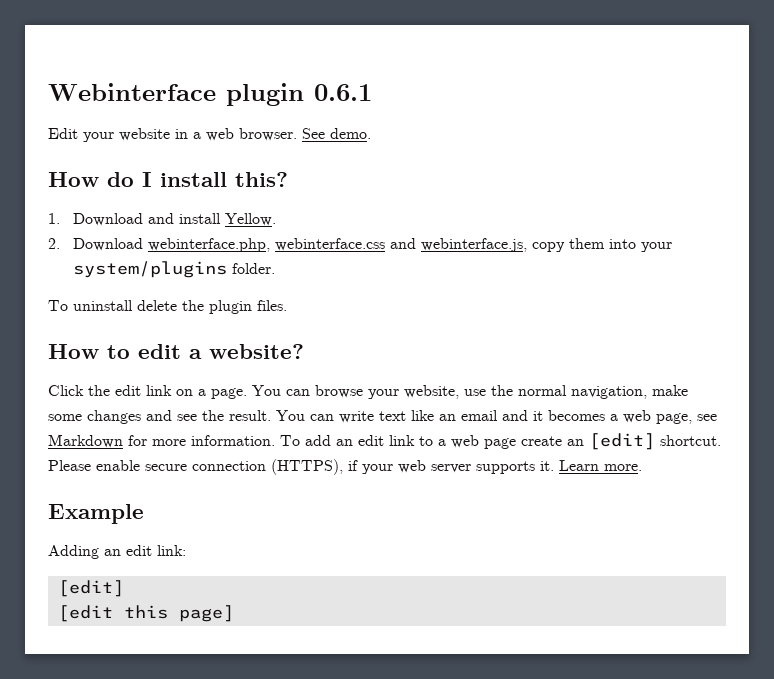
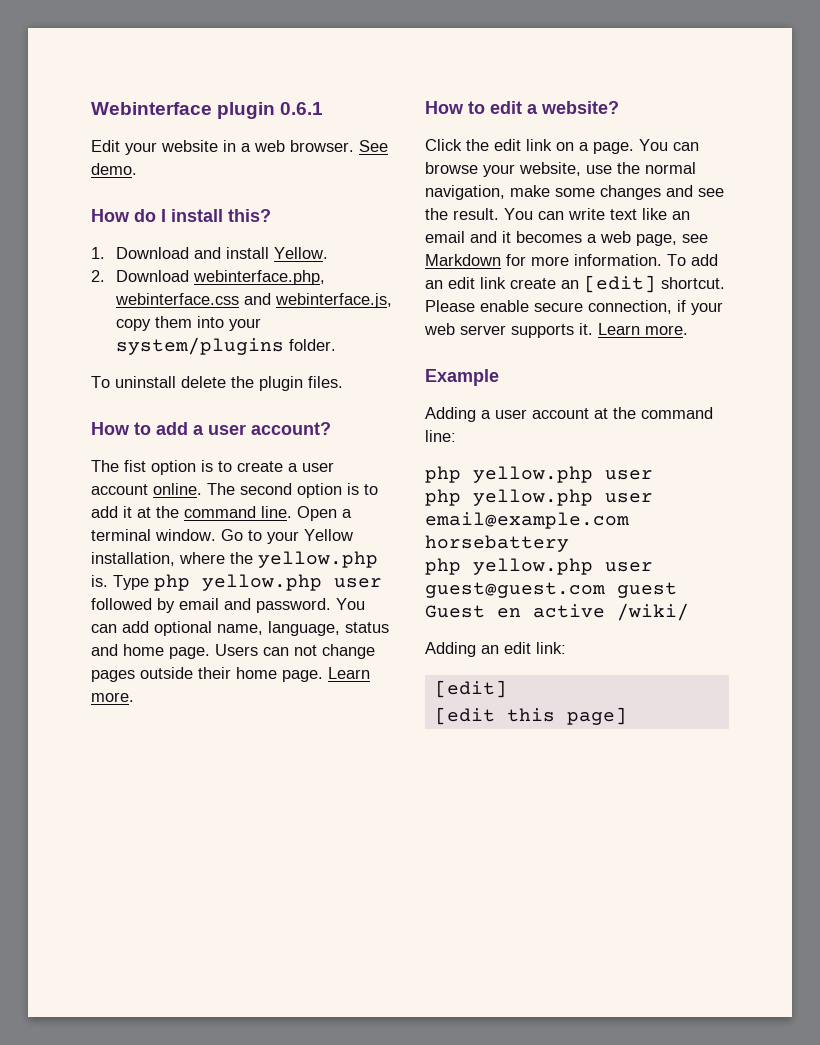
+ How to add a user account?
+ The fist option is to create a user account online. The second option is to add it at the command line. Open a terminal window. Go to your Yellow installation, where the yellow.php is. Type php yellow.php user followed by email and password. You can add optional name, language, status and home page. Users can not change pages outside their home page. Learn more.
- To add an edit link to a web page create an [edit] shortcut.
+ To add an edit link create an [edit] shortcut.
- Please enable secure connection (HTTPS), if your web server supports it.
+ Please enable secure connection, if your web server supports it.
+ Adding a user account at the command line:
+ php yellow.php user
+ php yellow.php user email@example.com horsebattery
+ php yellow.php user guest@guest.com guest Guest en active /wiki/

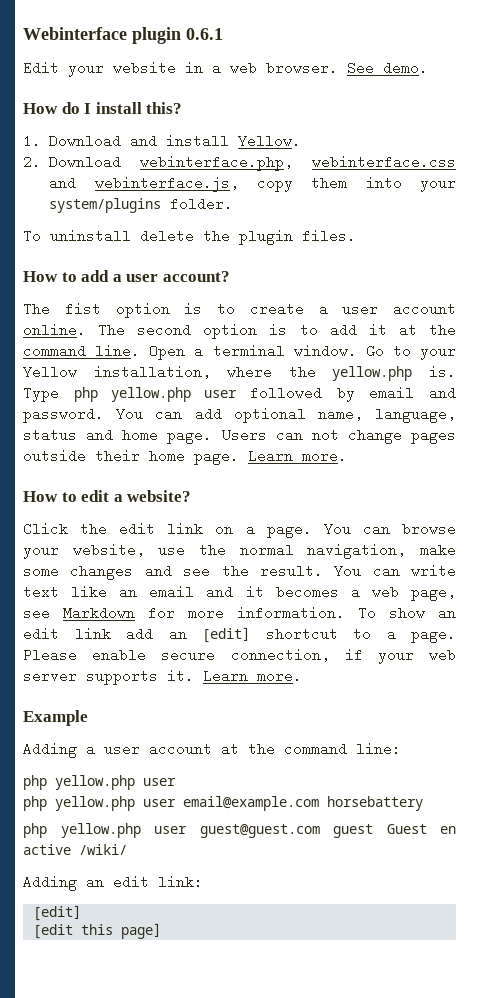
- To add an edit link create an [edit] shortcut.
+ To show an edit link add an [edit] shortcut to a page.

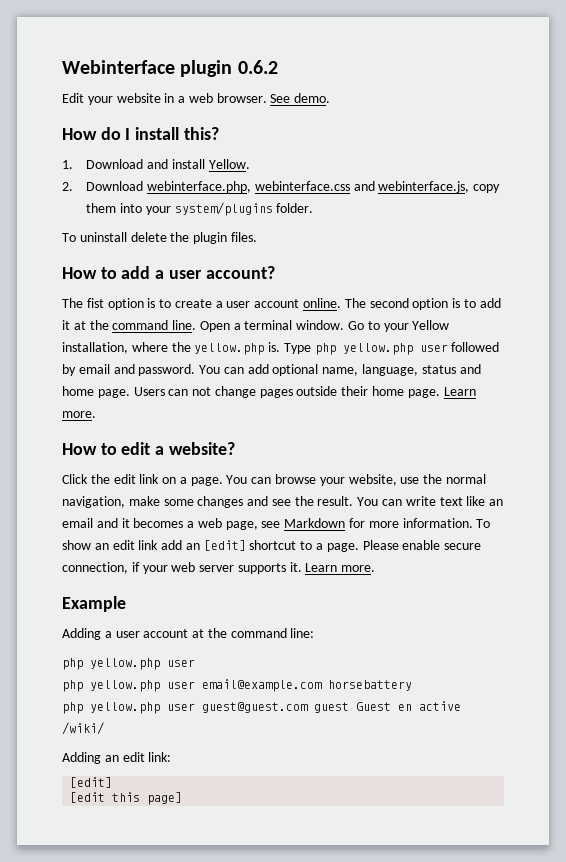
- Webinterface plugin 0.6.1
+ Webinterface plugin 0.6.2

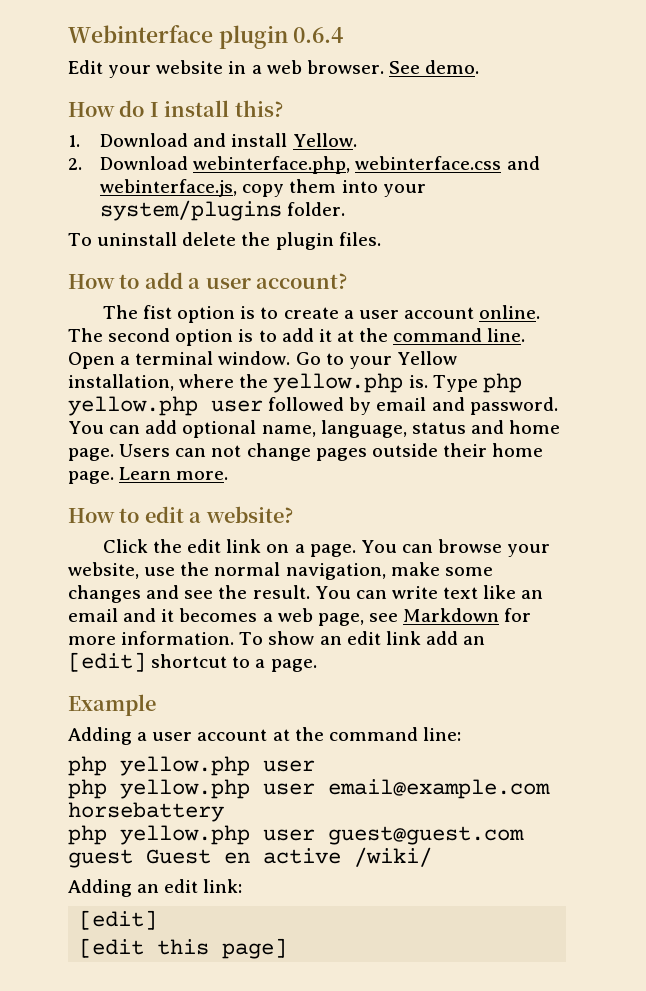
- Webinterface plugin 0.6.2
+ Webinterface plugin 0.6.4
- Please enable secure connection, if your web server supports it. Learn more.

